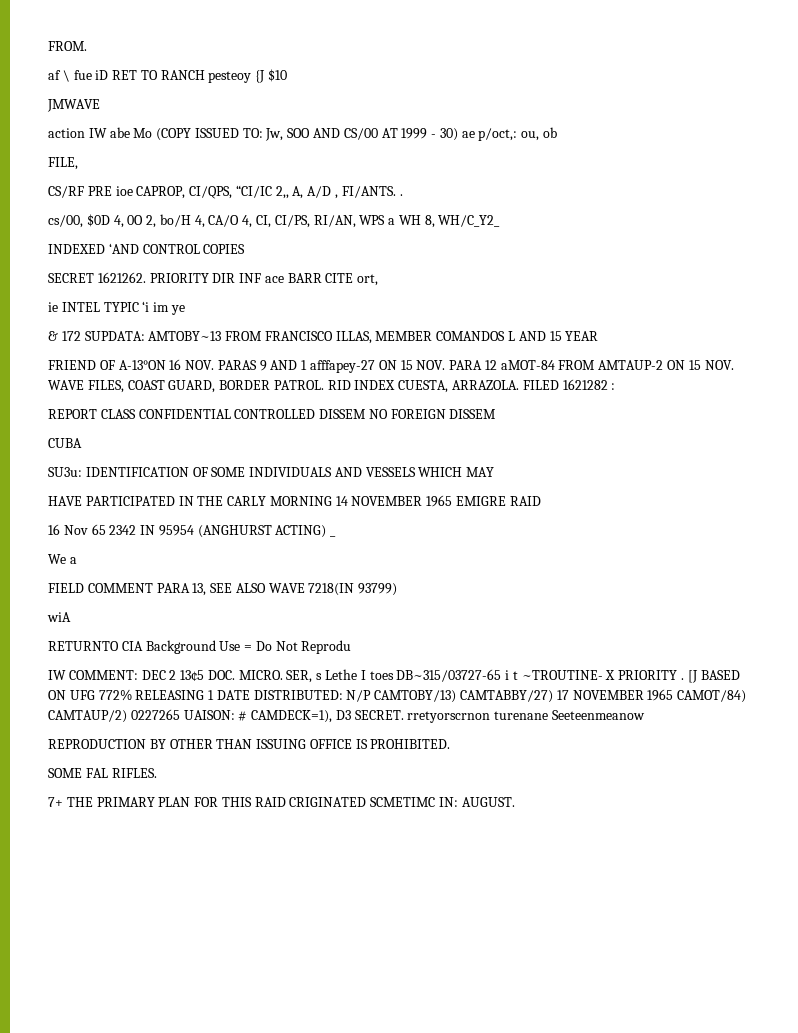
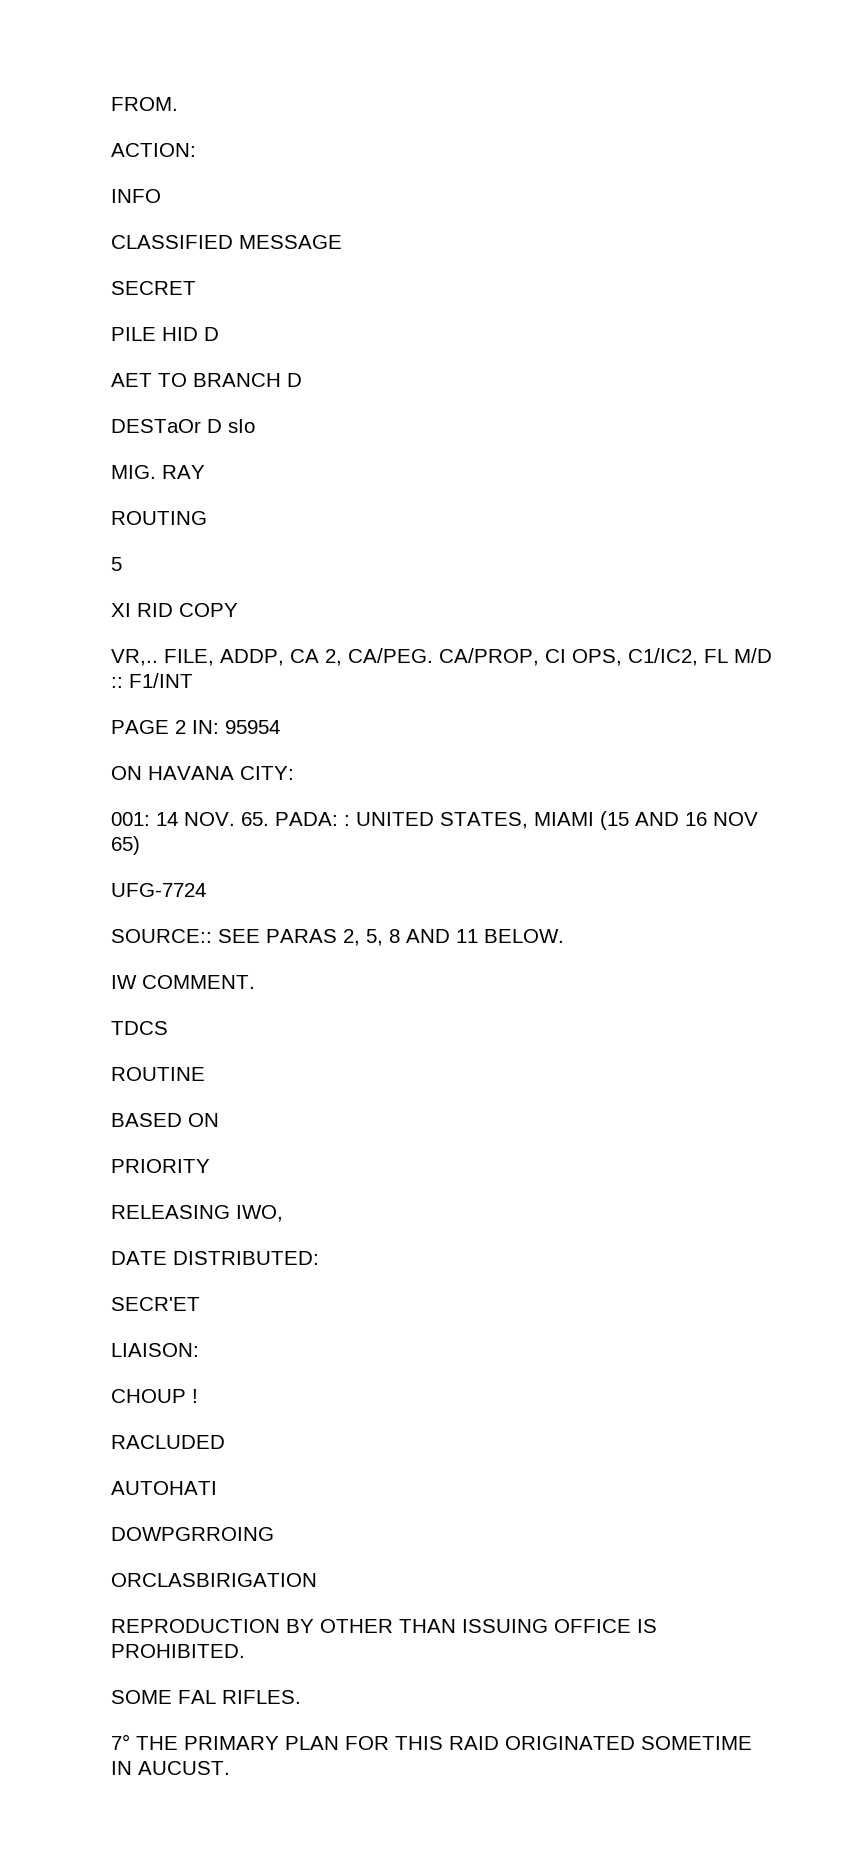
- af \ fue iD RET TO RANCH pesteoy {J $10
- JMWAVE
- action IW abe Mo (COPY ISSUED TO: Jw, SOO AND CS/00 AT 1999 - 30) ae p/oct,: ou, ob
- FILE,
- CS/RF PRE ioe CAPROP, CI/QPS, “CI/IC 2,, A, A/D , FI/ANTS. .
- cs/00, $0D 4, 0O 2, bo/H 4, CA/O 4, CI, CI/PS, RI/AN, WPS a WH 8, WH/C_Y2_
- INDEXED ‘AND CONTROL COPIES
- SECRET 1621262. PRIORITY DIR INF ace BARR CITE ort,
- ie INTEL TYPIC ‘i im ye
- & 172 SUPDATA: AMTOBY~13 FROM FRANCISCO ILLAS, MEMBER COMANDOS L AND 15 YEAR
- FRIEND OF A-13°ON 16 NOV. PARAS 9 AND 1 afffapey-27 ON 15 NOV. PARA 12 aMOT-84 FROM AMTAUP-2 ON 15 NOV. WAVE FILES, COAST GUARD, BORDER PATROL. RID INDEX CUESTA, ARRAZOLA. FILED 1621282 :
- REPORT CLASS CONFIDENTIAL CONTROLLED DISSEM NO FOREIGN DISSEM
- CUBA
- SU3u: IDENTIFICATION OF SOME INDIVIDUALS AND VESSELS WHICH MAY
- HAVE PARTICIPATED IN THE CARLY MORNING 14 NOVEMBER 1965 EMIGRE RAID
- 16 Nov 65 2342 IN 95954 (ANGHURST ACTING) _
- We a
- FIELD COMMENT PARA 13, SEE ALSO WAVE 7218(IN 93799)
- wiA
- RETURNTO CIA Background Use = Do Not Reprodu
- IW COMMENT: DEC 2 13¢5 DOC. MICRO. SER, s Lethe I toes DB~315/03727-65 i t ~TROUTINE- X PRIORITY . [J BASED ON UFG 772% RELEASING 1 DATE DISTRIBUTED: N/P CAMTOBY/13) CAMTABBY/27) 17 NOVEMBER 1965 CAMOT/84) CAMTAUP/2) 0227265 UAISON: # CAMDECK=1), D3 SECRET. rretyorscrnon turenane Seeteenmeanow
+ ACTION:
+ INFO
+ CLASSIFIED MESSAGE
+ SECRET
+ PILE HID D
+ AET TO BRANCH D
+ DESTaOr D sIo
+ MIG. RAY
+ ROUTING
+ 5
+ XI RID COPY
+ VR,.. FILE, ADDP, CA 2, CA/PEG. CA/PROP, CI OPS, C1/IC2, FL M/D :: F1/INT
+ PAGE 2 IN: 95954
+ ON HAVANA CITY:
+ 001: 14 NOV. 65. PADA: : UNITED STATES, MIAMI (15 AND 16 NOV 65)
+ UFG-7724
+ SOURCE:: SEE PARAS 2, 5, 8 AND 11 BELOW.
+ IW COMMENT.
+ TDCS
+ ROUTINE
+ BASED ON
+ PRIORITY
+ RELEASING IWO,
+ DATE DISTRIBUTED:
+ SECR'ET
+ LIAISON:
+ CHOUP !
+ RACLUDED
+ AUTOHATI
+ DOWPGRROING
+ ORCLASBIRIGATION
- 7+ THE PRIMARY PLAN FOR THIS RAID CRIGINATED SCMETIMC IN: AUGUST.
+ 7° THE PRIMARY PLAN FOR THIS RAID ORIGINATED SOMETIME IN AUCUST.

